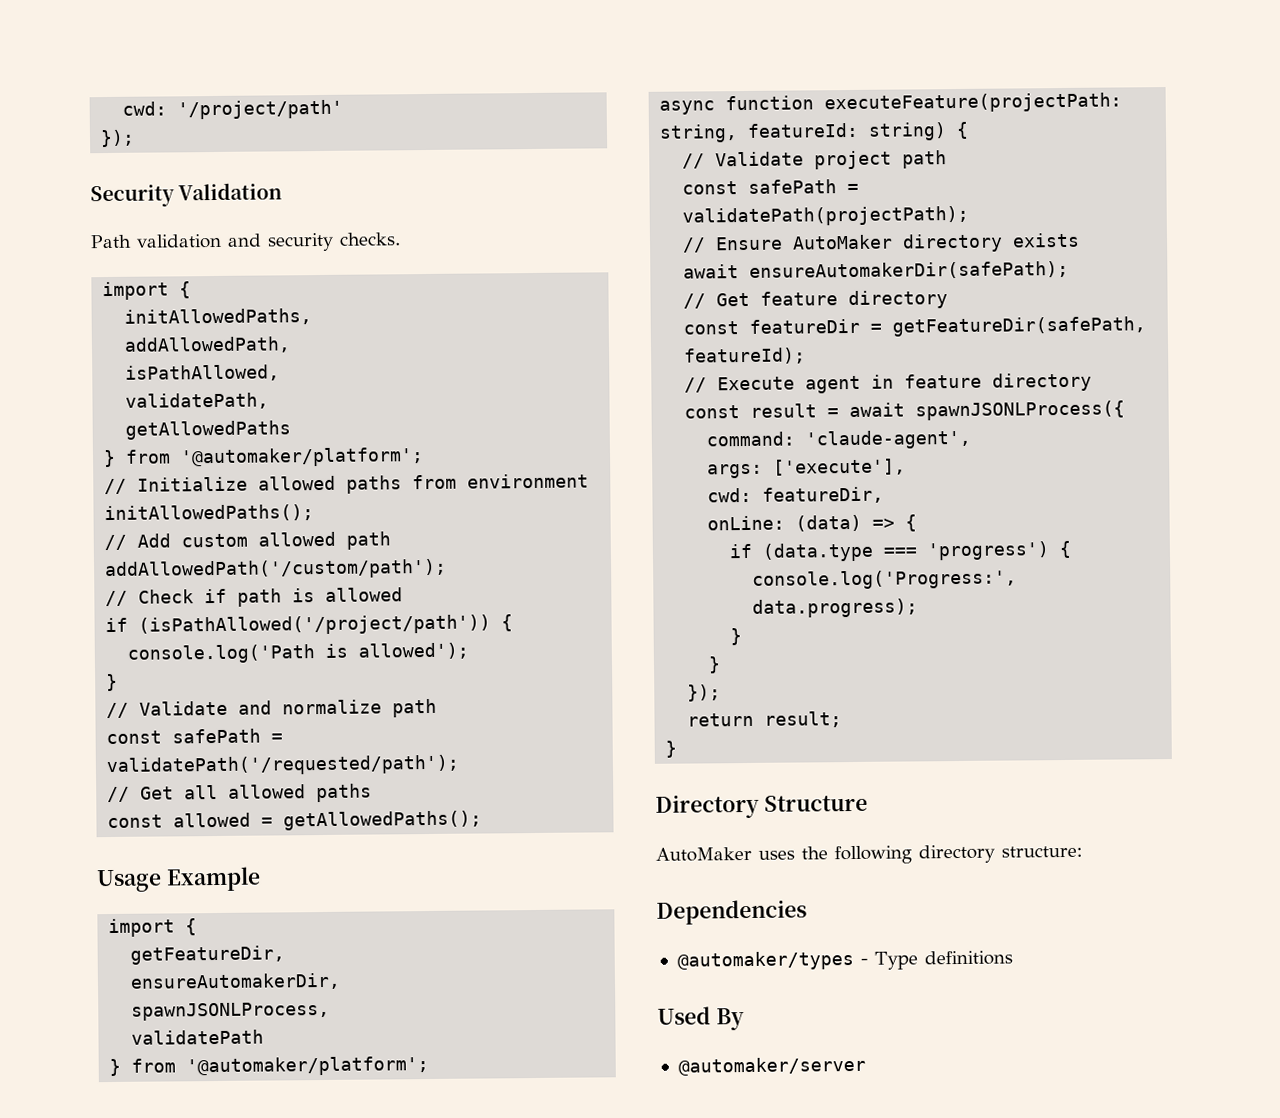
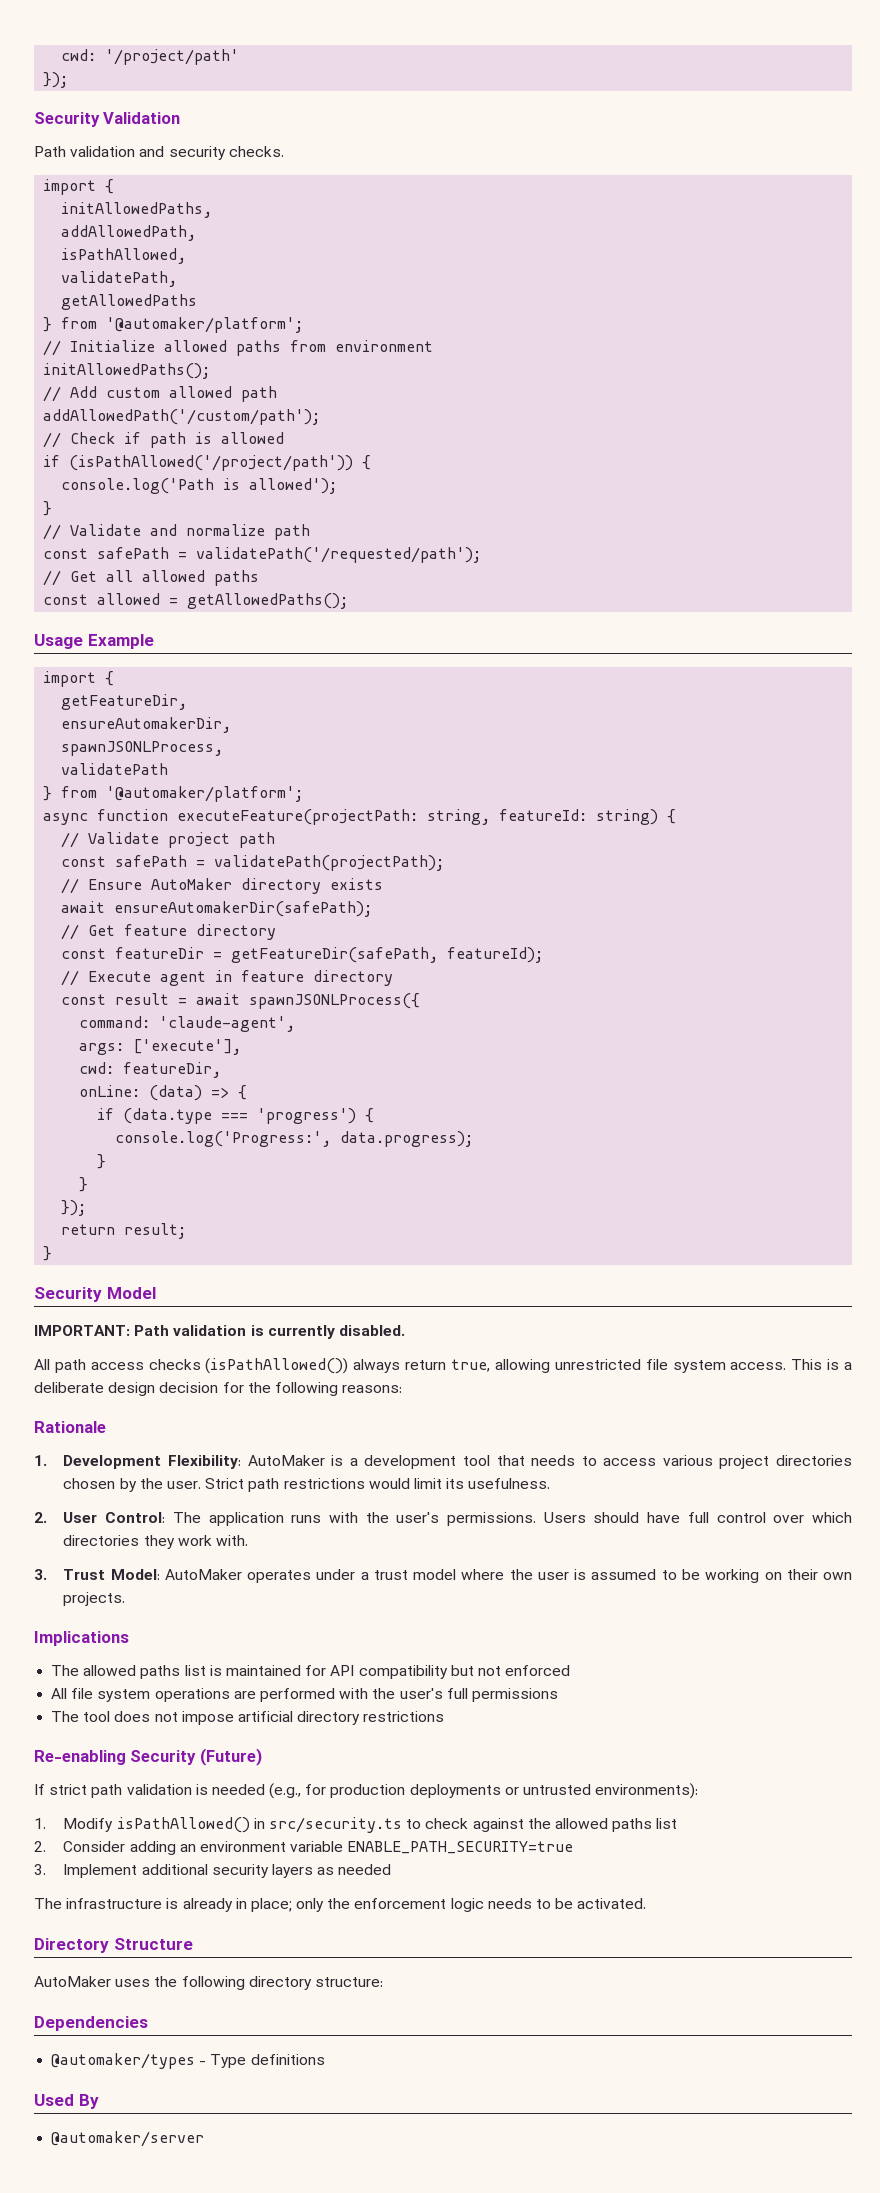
+ Security Model
+ IMPORTANT: Path validation is currently disabled.
+ All path access checks (isPathAllowed()) always return true, allowing unrestricted file system access. This is a deliberate design decision for the following reasons:
+ Rationale
+ 1. Development Flexibility: AutoMaker is a development tool that needs to access various project directories chosen by the user. Strict path restrictions would limit its usefulness.
+ 2. User Control: The application runs with the user's permissions. Users should have full control over which directories they work with.
+ 3. Trust Model: AutoMaker operates under a trust model where the user is assumed to be working on their own projects.
+ Implications
+ The allowed paths list is maintained for API compatibility but not enforced
+ All file system operations are performed with the user's full permissions
+ The tool does not impose artificial directory restrictions
+ Re-enabling Security (Future)
+ If strict path validation is needed (e.g., for production deployments or untrusted environments):
+ 1. Modify isPathAllowed() in src/security.ts to check against the allowed paths list
+ 2. Consider adding an environment variable ENABLE_PATH_SECURITY=true
+ 3. Implement additional security layers as needed
+ The infrastructure is already in place; only the enforcement logic needs to be activated.

